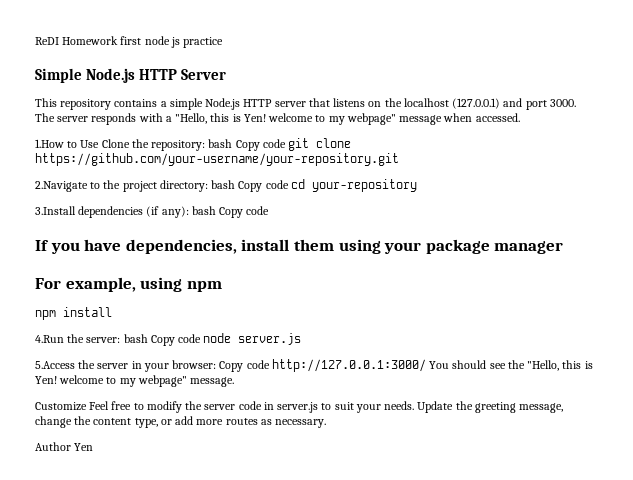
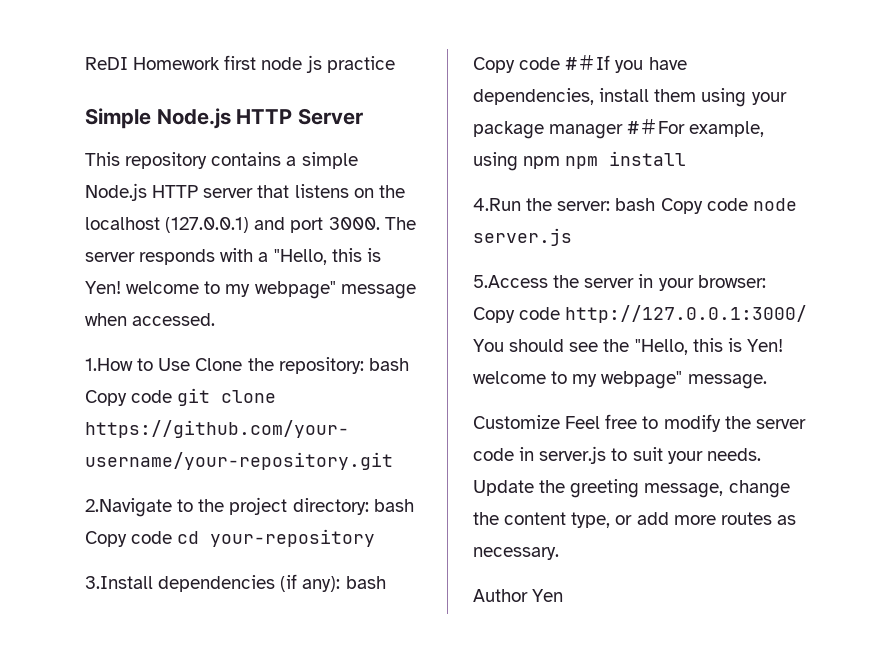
- 3.Install dependencies (if any): bash Copy code
- If you have dependencies, install them using your package manager
- For example, using npm
- npm install
+ 3.Install dependencies (if any): bash Copy code #＃If you have dependencies, install them using your package manager #＃For example, using npm npm install

